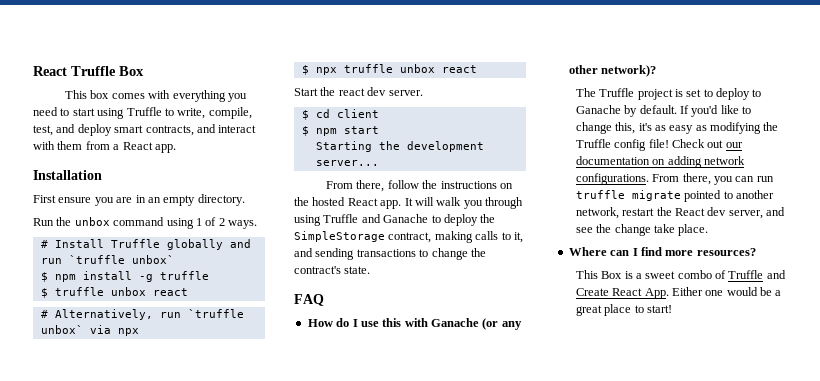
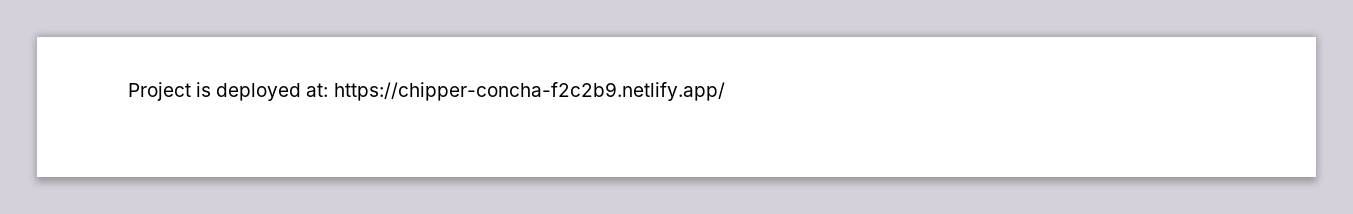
- React Truffle Box
- This box comes with everything you need to start using Truffle to write, compile, test, and deploy smart contracts, and interact with them from a React app.
- Installation
- First ensure you are in an empty directory.
- Run the unbox command using 1 of 2 ways.
- # Install Truffle globally and run `truffle unbox`
- $ npm install -g truffle
- $ truffle unbox react
- # Alternatively, run `truffle unbox` via npx
- $ npx truffle unbox react
- Start the react dev server.
- $ cd client
- $ npm start
- Starting the development server...
- From there, follow the instructions on the hosted React app. It will walk you through using Truffle and Ganache to deploy the SimpleStorage contract, making calls to it, and sending transactions to change the contract's state.
- FAQ
- How do I use this with Ganache (or any other network)?
- The Truffle project is set to deploy to Ganache by default. If you'd like to change this, it's as easy as modifying the Truffle config file! Check out our documentation on adding network configurations. From there, you can run truffle migrate pointed to another network, restart the React dev server, and see the change take place.
- Where can I find more resources?
- This Box is a sweet combo of Truffle and Create React App. Either one would be a great place to start!
+ Project is deployed at: https://chipper-concha-f2c2b9.netlify.app/

